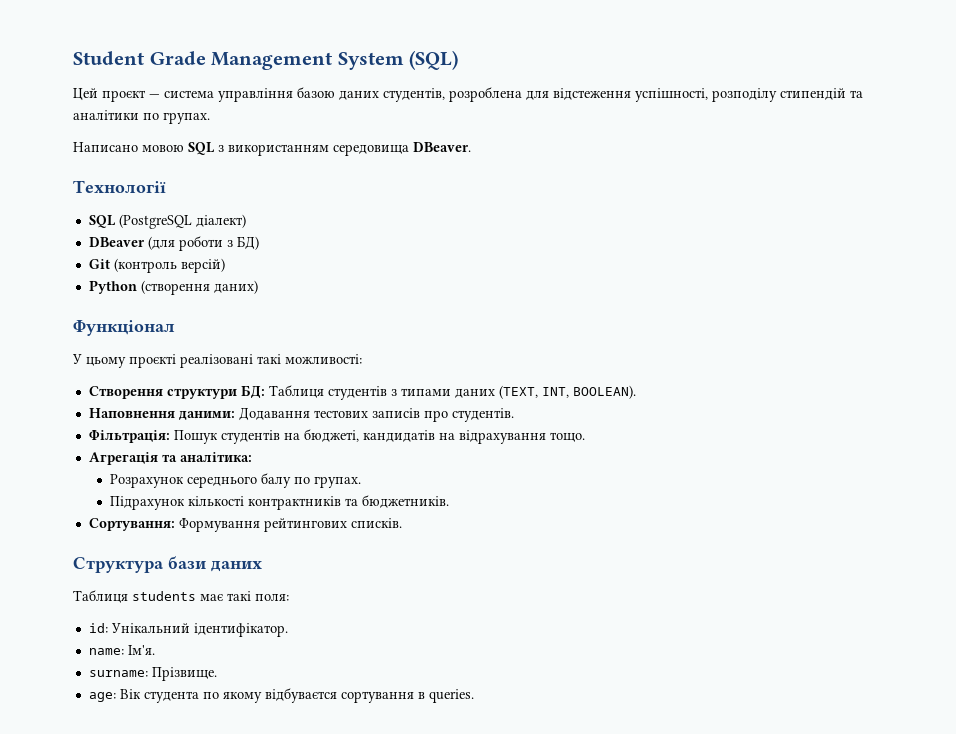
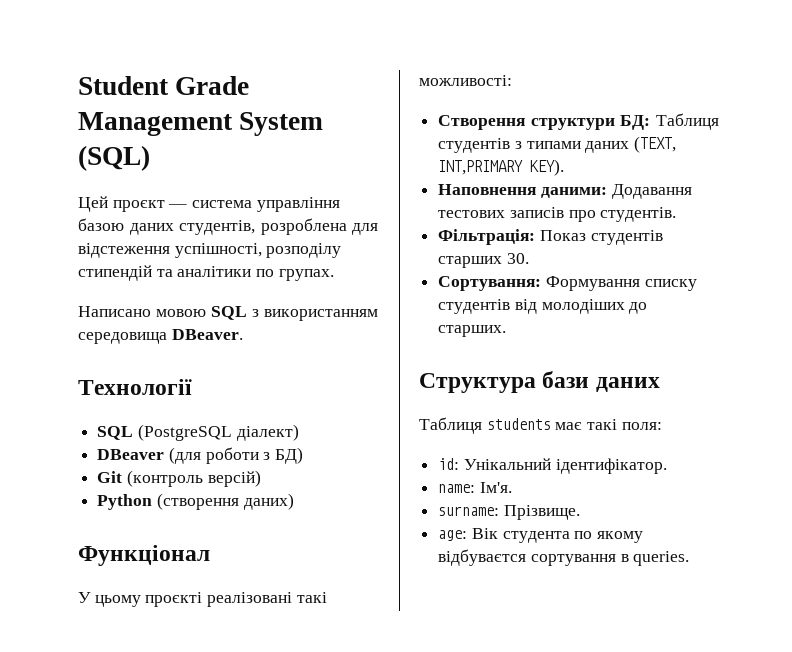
- Створення структури БД: Таблиця студентів з типами даних (TEXT, INT, BOOLEAN).
+ Створення структури БД: Таблиця студентів з типами даних (TEXT, INT,PRIMARY KEY).
- Фільтрація: Пошук студентів на бюджеті, кандидатів на відрахування тощо.
- Агрегація та аналітика:
- Розрахунок середнього балу по групах.
- Підрахунок кількості контрактників та бюджетників.
- Сортування: Формування рейтингових списків.
+ Фільтрація: Показ студентів старших 30.
+ Сортування: Формування списку студентів від молодіших до старших.

